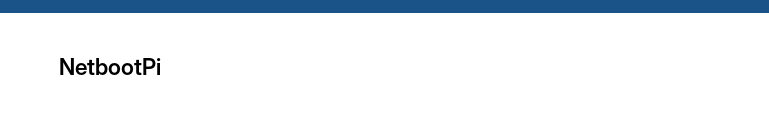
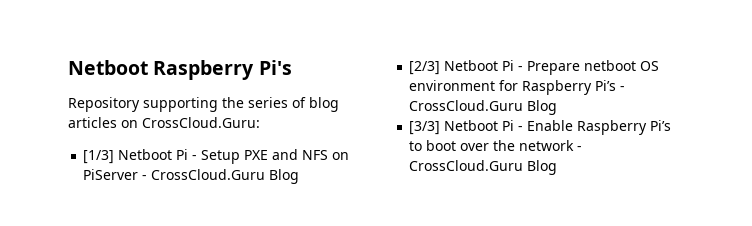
- NetbootPi
+ Netboot Raspberry Pi's
+ Repository supporting the series of blog articles on CrossCloud.Guru:
+ [1/3] Netboot Pi - Setup PXE and NFS on PiServer - CrossCloud.Guru Blog
+ [2/3] Netboot Pi - Prepare netboot OS environment for Raspberry Pi’s - CrossCloud.Guru Blog
+ [3/3] Netboot Pi - Enable Raspberry Pi’s to boot over the network - CrossCloud.Guru Blog

